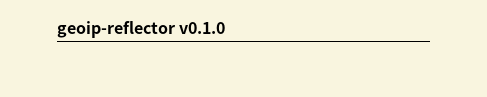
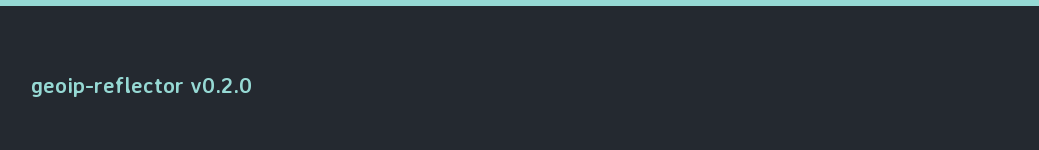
- geoip-reflector v0.1.0
+ geoip-reflector v0.2.0

